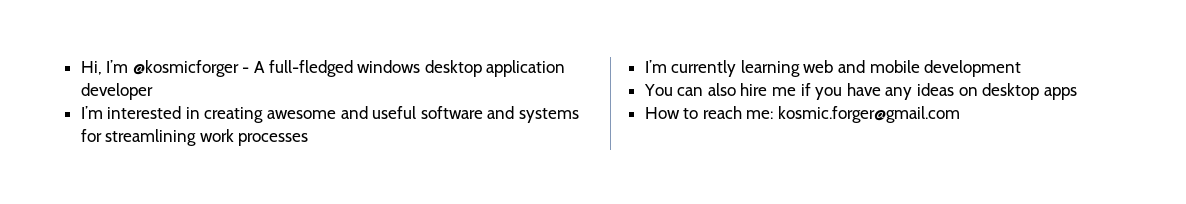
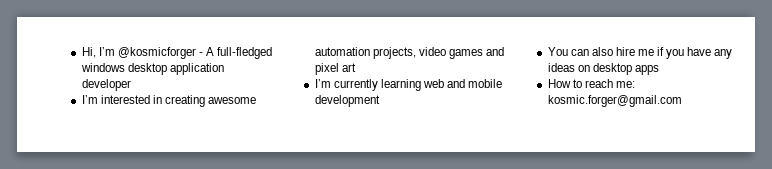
- I’m interested in creating awesome and useful software and systems for streamlining work processes
+ I’m interested in creating awesome automation projects, video games and pixel art

